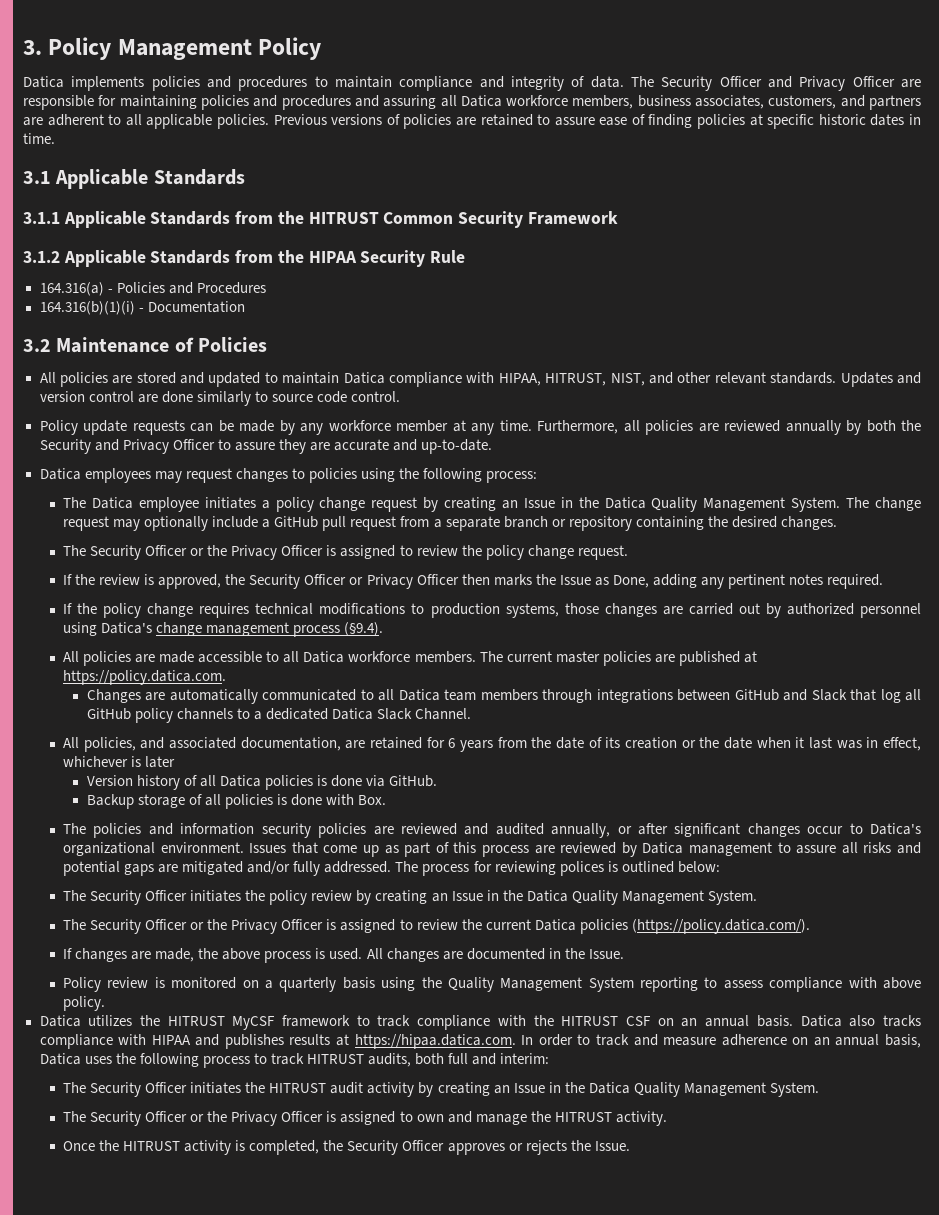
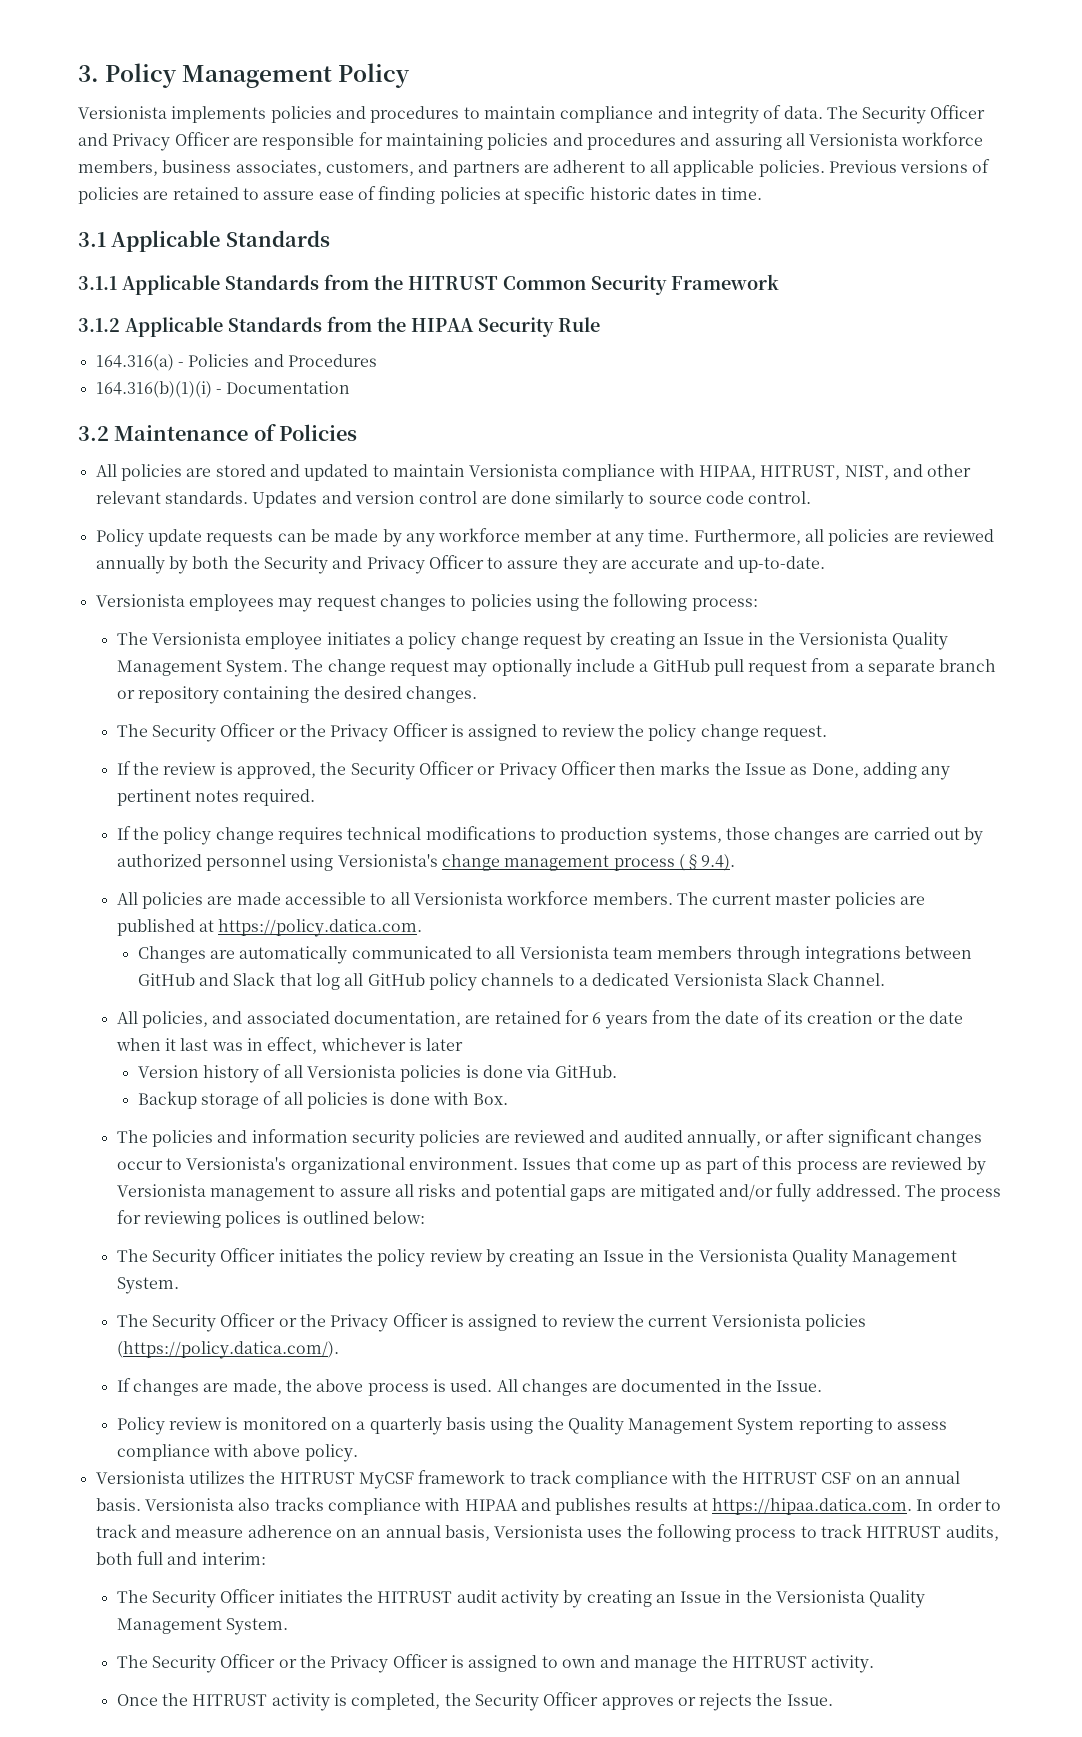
- Datica implements policies and procedures to maintain compliance and integrity of data.
+ Versionista implements policies and procedures to maintain compliance and integrity of data.
- The Security Officer and Privacy Officer are responsible for maintaining policies and procedures and assuring all Datica workforce members, business associates, customers, and partners are adherent to all applicable policies.
+ The Security Officer and Privacy Officer are responsible for maintaining policies and procedures and assuring all Versionista workforce members, business associates, customers, and partners are adherent to all applicable policies.
- All policies are stored and updated to maintain Datica compliance with HIPAA, HITRUST, NIST, and other relevant standards.
+ All policies are stored and updated to maintain Versionista compliance with HIPAA, HITRUST, NIST, and other relevant standards.
- Datica employees may request changes to policies using the following process:
+ Versionista employees may request changes to policies using the following process:
- The Datica employee initiates a policy change request by creating an Issue in the Datica Quality Management System.
+ The Versionista employee initiates a policy change request by creating an Issue in the Versionista Quality Management System.
- If the policy change requires technical modifications to production systems, those changes are carried out by authorized personnel using Datica's change management process (§9.4).
+ If the policy change requires technical modifications to production systems, those changes are carried out by authorized personnel using Versionista's change management process (§9.4).
- All policies are made accessible to all Datica workforce members.
+ All policies are made accessible to all Versionista workforce members.
- Changes are automatically communicated to all Datica team members through integrations between GitHub and Slack that log all GitHub policy channels to a dedicated Datica Slack Channel.
+ Changes are automatically communicated to all Versionista team members through integrations between GitHub and Slack that log all GitHub policy channels to a dedicated Versionista Slack Channel.
- Version history of all Datica policies is done via GitHub.
+ Version history of all Versionista policies is done via GitHub.
- The policies and information security policies are reviewed and audited annually, or after significant changes occur to Datica's organizational environment.
+ The policies and information security policies are reviewed and audited annually, or after significant changes occur to Versionista's organizational environment.
- Issues that come up as part of this process are reviewed by Datica management to assure all risks and potential gaps are mitigated and/or fully addressed.
+ Issues that come up as part of this process are reviewed by Versionista management to assure all risks and potential gaps are mitigated and/or fully addressed.
- The Security Officer initiates the policy review by creating an Issue in the Datica Quality Management System.
+ The Security Officer initiates the policy review by creating an Issue in the Versionista Quality Management System.
- The Security Officer or the Privacy Officer is assigned to review the current Datica policies (https://policy.datica.com/).
+ The Security Officer or the Privacy Officer is assigned to review the current Versionista policies (https://policy.datica.com/).
- Datica utilizes the HITRUST MyCSF framework to track compliance with the HITRUST CSF on an annual basis.
+ Versionista utilizes the HITRUST MyCSF framework to track compliance with the HITRUST CSF on an annual basis.
- Datica also tracks compliance with HIPAA and publishes results at https://hipaa.datica.com. In order to track and measure adherence on an annual basis, Datica uses the following process to track HITRUST audits, both full and interim:
+ Versionista also tracks compliance with HIPAA and publishes results at https://hipaa.datica.com. In order to track and measure adherence on an annual basis, Versionista uses the following process to track HITRUST audits, both full and interim:
- The Security Officer initiates the HITRUST audit activity by creating an Issue in the Datica Quality Management System.
+ The Security Officer initiates the HITRUST audit activity by creating an Issue in the Versionista Quality Management System.

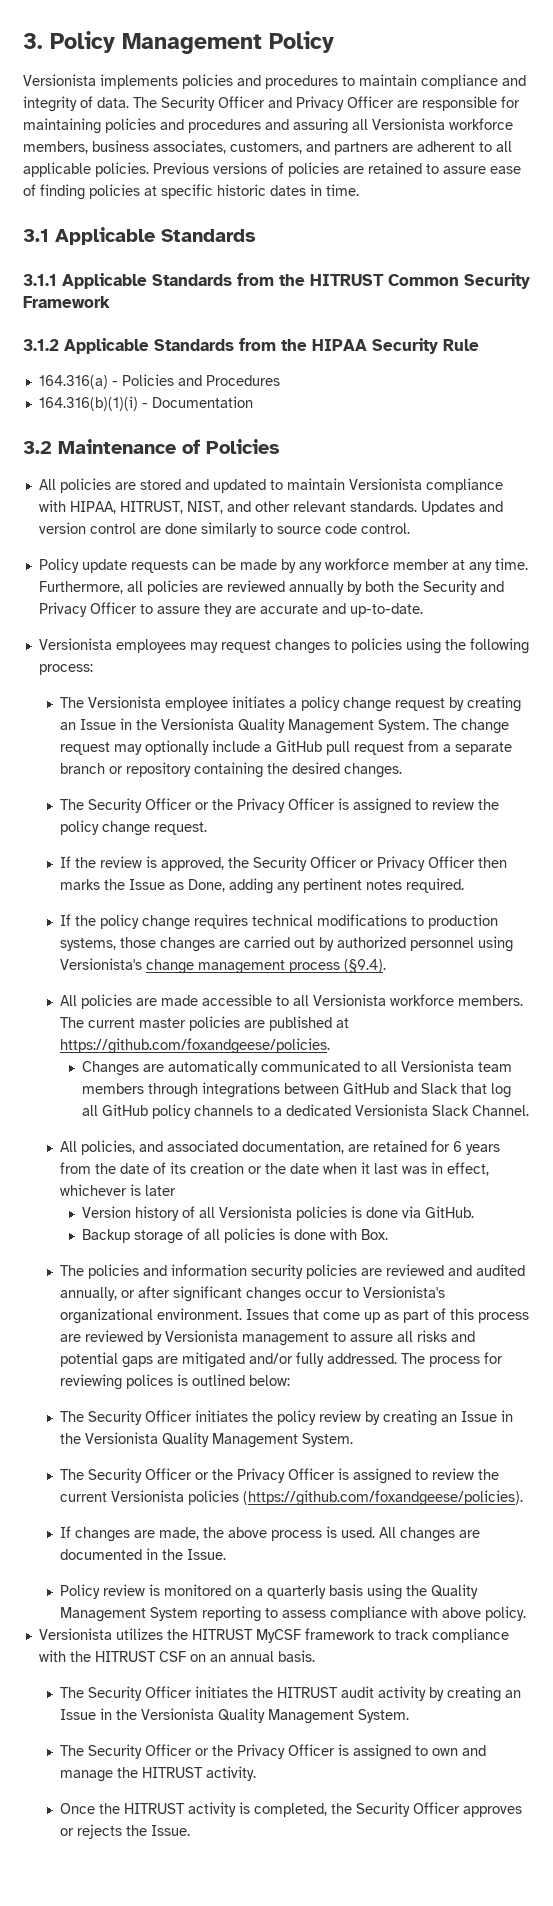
- The current master policies are published at https://policy.datica.com.
+ The current master policies are published at https://github.com/foxandgeese/policies.
- The Security Officer or the Privacy Officer is assigned to review the current Versionista policies (https://policy.datica.com/).
+ The Security Officer or the Privacy Officer is assigned to review the current Versionista policies (https://github.com/foxandgeese/policies).
- Versionista also tracks compliance with HIPAA and publishes results at https://hipaa.datica.com. In order to track and measure adherence on an annual basis, Versionista uses the following process to track HITRUST audits, both full and interim:

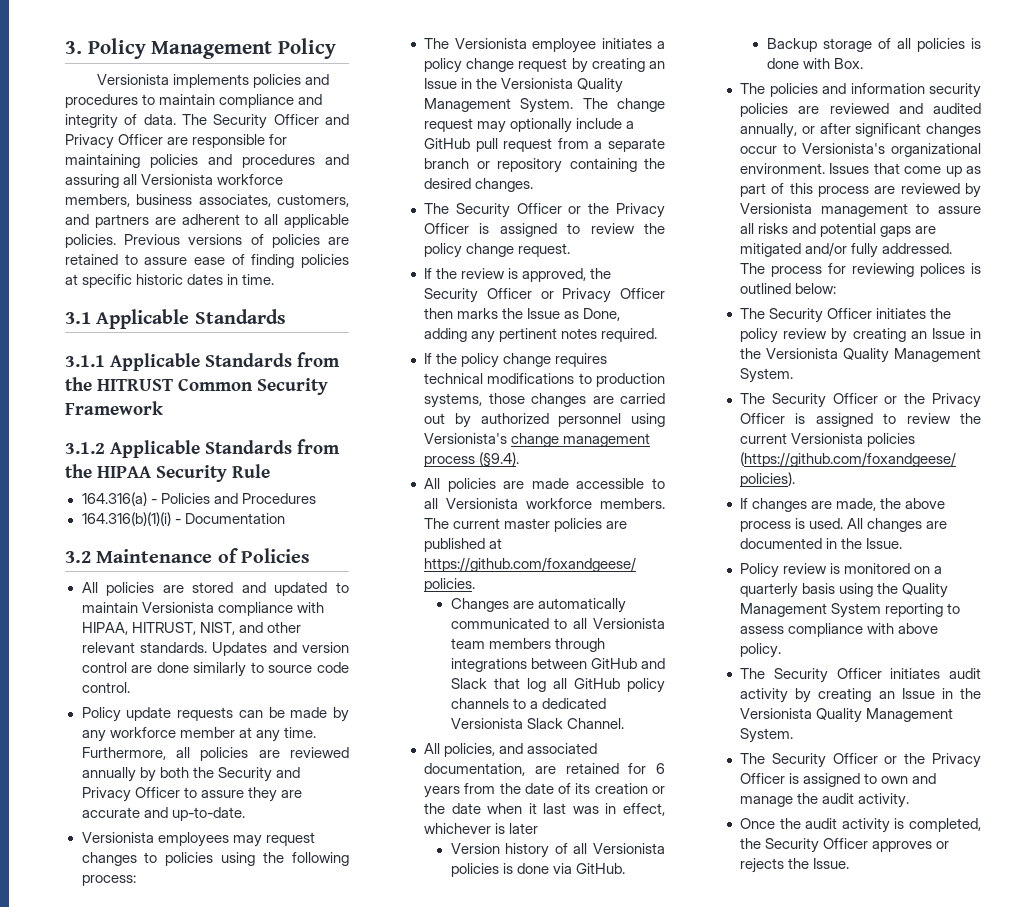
- Versionista utilizes the HITRUST MyCSF framework to track compliance with the HITRUST CSF on an annual basis.
- The Security Officer initiates the HITRUST audit activity by creating an Issue in the Versionista Quality Management System.
+ The Security Officer initiates audit activity by creating an Issue in the Versionista Quality Management System.
- The Security Officer or the Privacy Officer is assigned to own and manage the HITRUST activity.
+ The Security Officer or the Privacy Officer is assigned to own and manage the audit activity.
- Once the HITRUST activity is completed, the Security Officer approves or rejects the Issue.
+ Once the audit activity is completed, the Security Officer approves or rejects the Issue.

